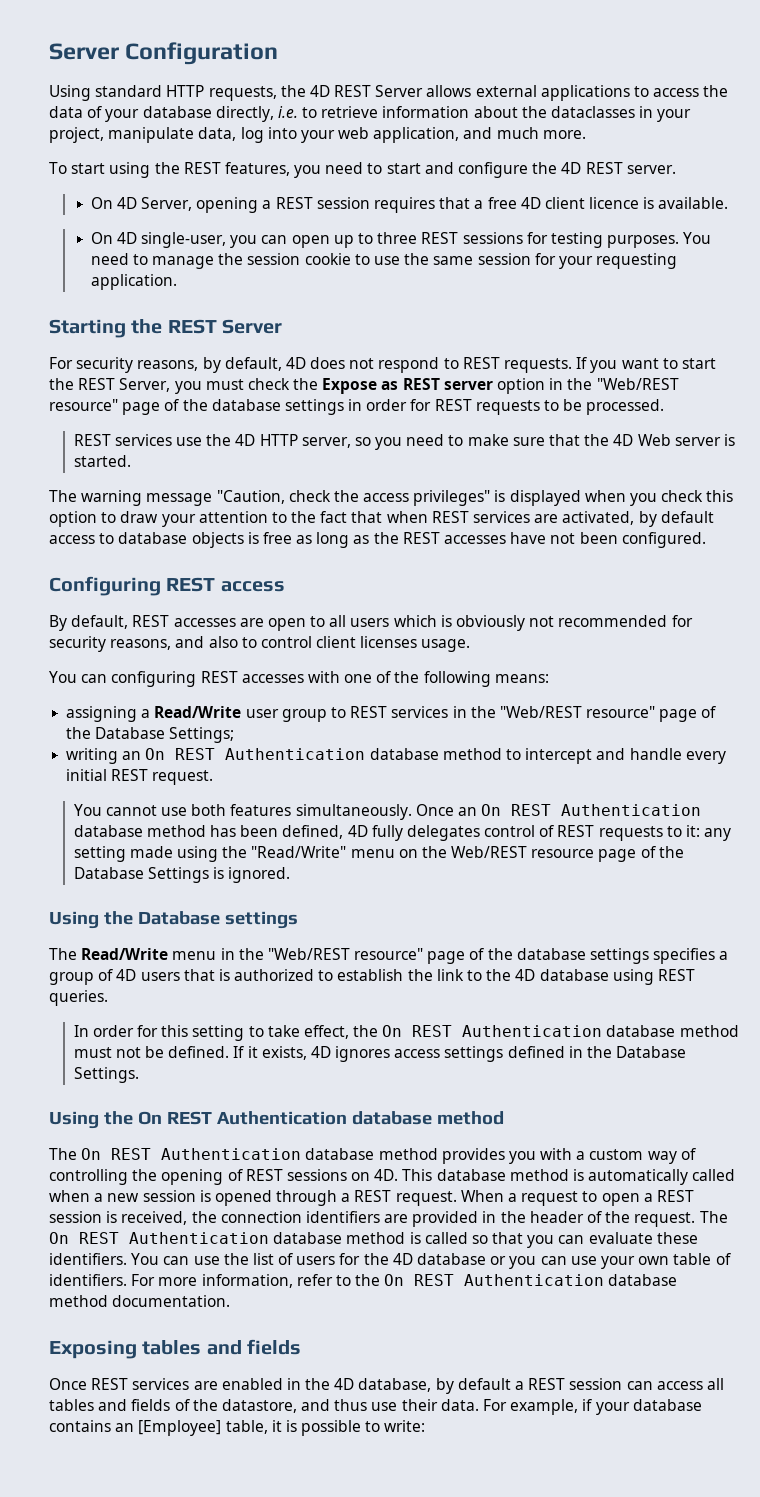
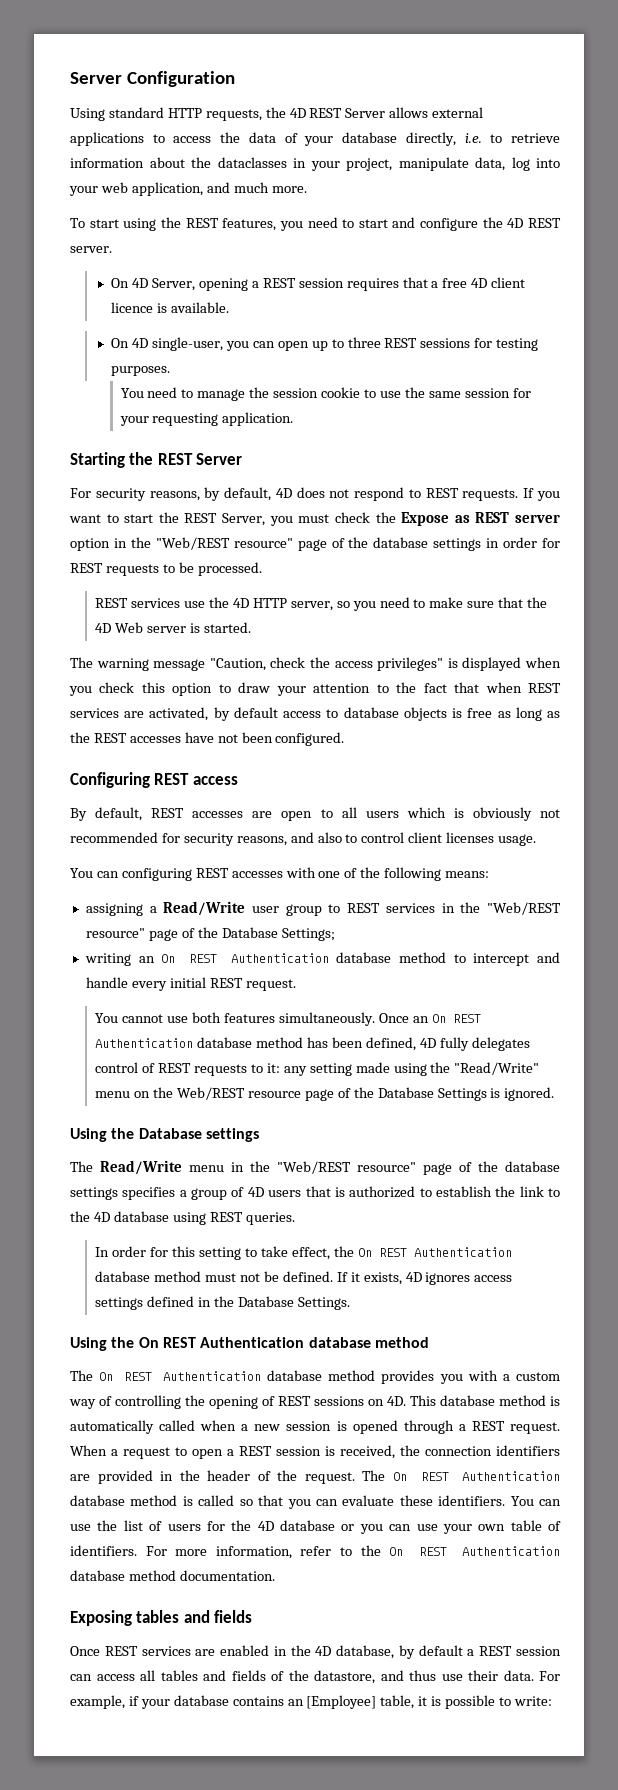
- On 4D single-user, you can open up to three REST sessions for testing purposes. You need to manage the session cookie to use the same session for your requesting application.
+ On 4D single-user, you can open up to three REST sessions for testing purposes.
+ You need to manage the session cookie to use the same session for your requesting application.

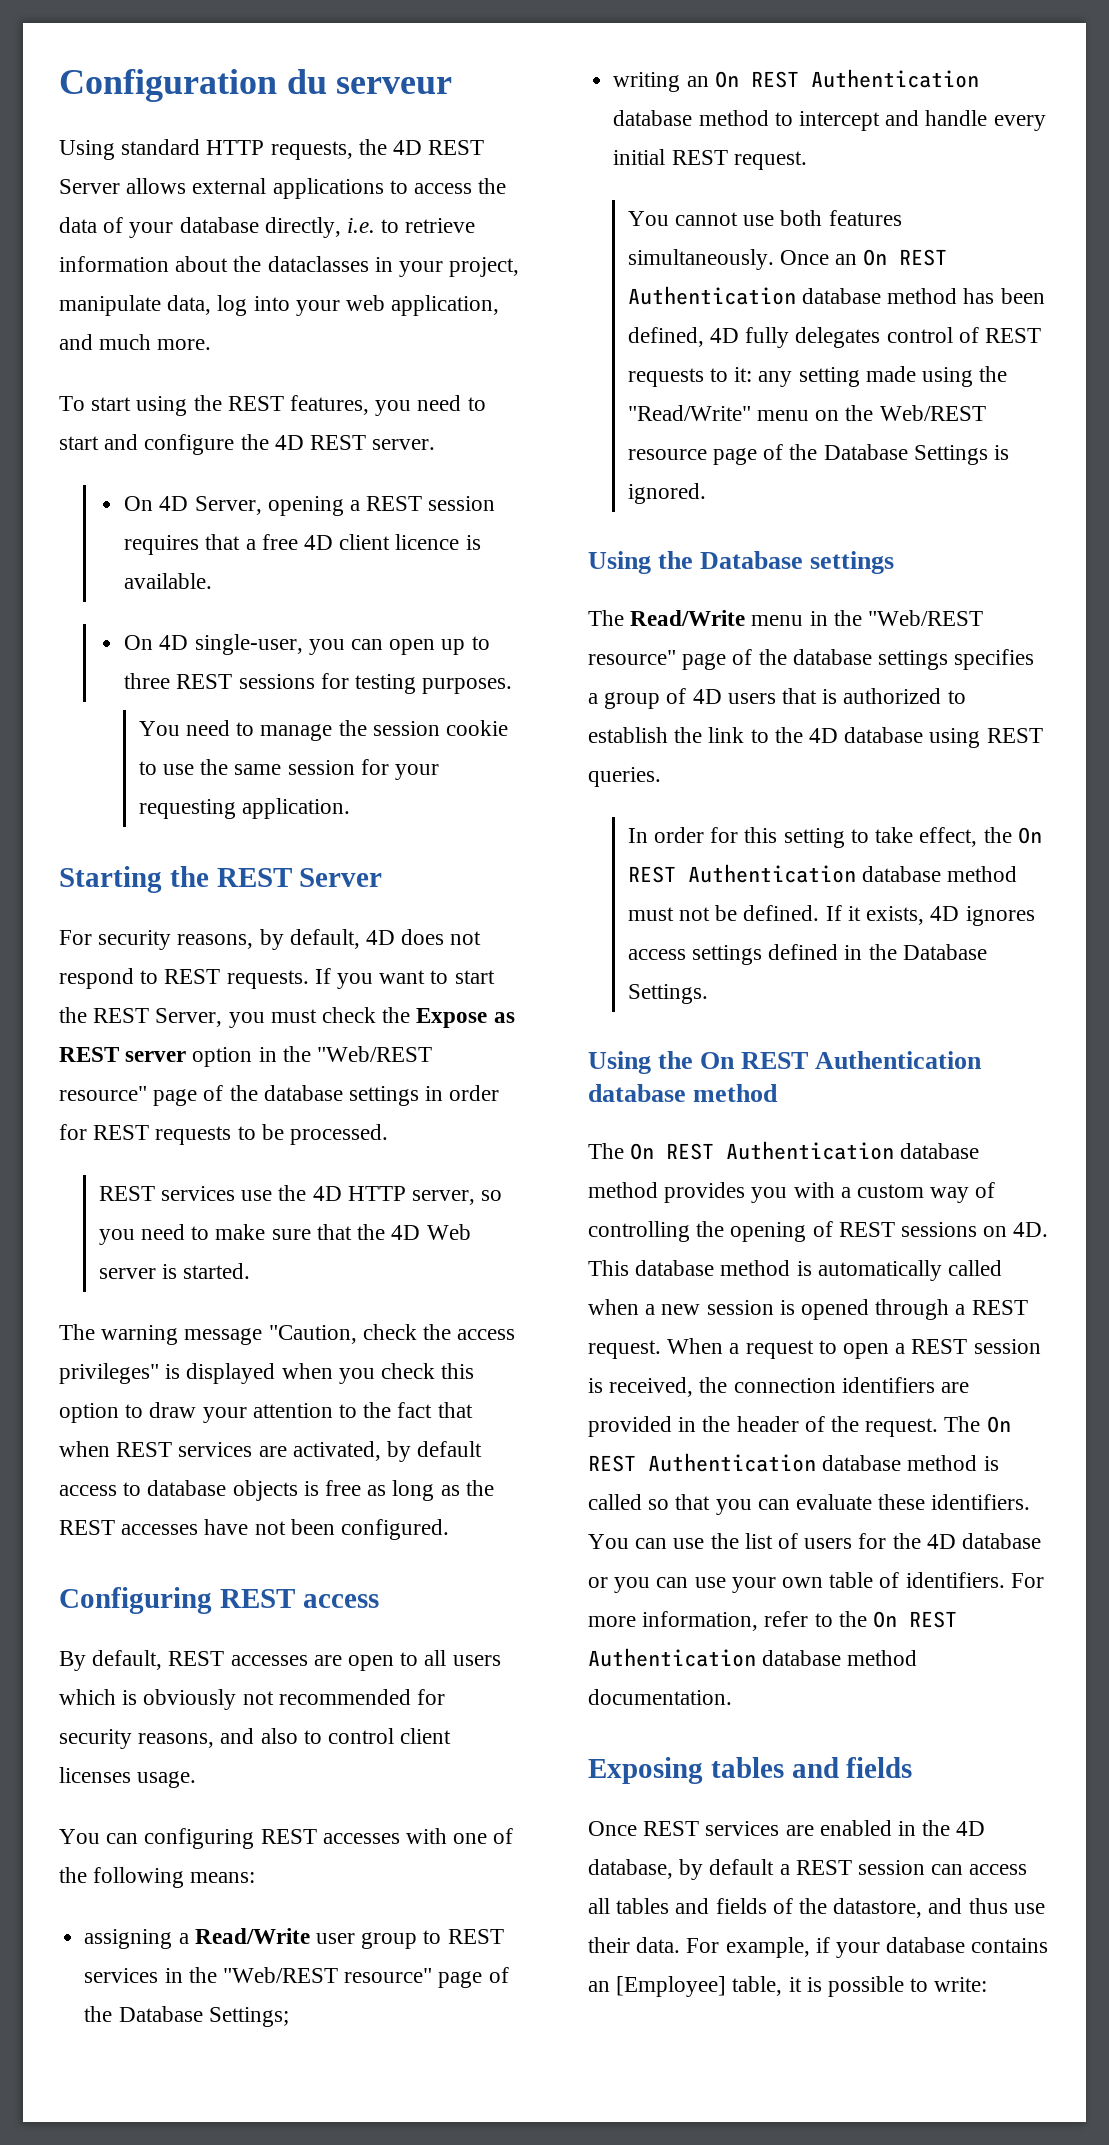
- Server Configuration
+ Configuration du serveur

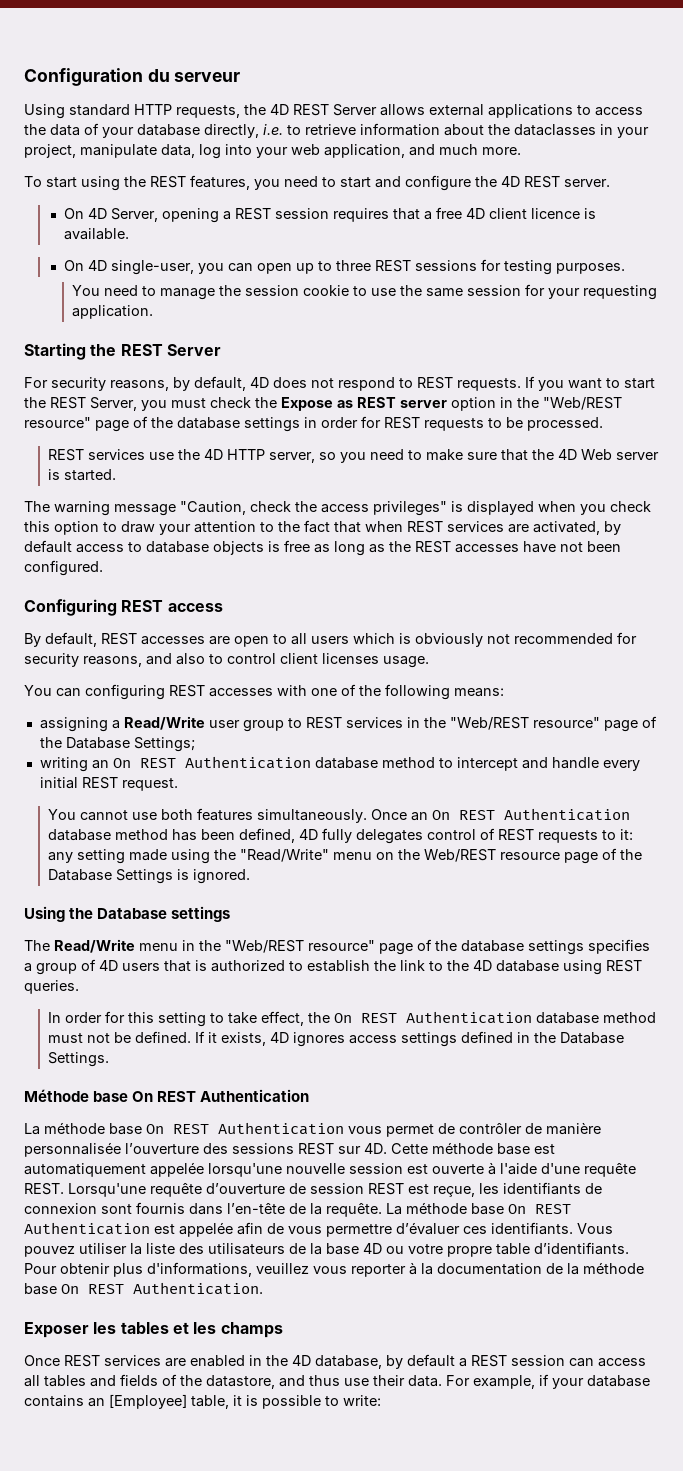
- Using the On REST Authentication database method
- The On REST Authentication database method provides you with a custom way of controlling the opening of REST sessions on 4D. This database method is automatically called when a new session is opened through a REST request. When a request to open a REST session is received, the connection identifiers are provided in the header of the request. The On REST Authentication database method is called so that you can evaluate these identifiers. You can use the list of users for the 4D database or you can use your own table of identifiers. For more information, refer to the On REST Authentication database method documentation.
- Exposing tables and fields
+ Méthode base On REST Authentication
+ La méthode base On REST Authentication vous permet de contrôler de manière personnalisée l’ouverture des sessions REST sur 4D. Cette méthode base est automatiquement appelée lorsqu'une nouvelle session est ouverte à l'aide d'une requête REST. Lorsqu'une requête d’ouverture de session REST est reçue, les identifiants de connexion sont fournis dans l’en-tête de la requête. La méthode base On REST Authentication est appelée afin de vous permettre d’évaluer ces identifiants. Vous pouvez utiliser la liste des utilisateurs de la base 4D ou votre propre table d’identifiants. Pour obtenir plus d'informations, veuillez vous reporter à la documentation de la méthode base On REST Authentication.
+ Exposer les tables et les champs

